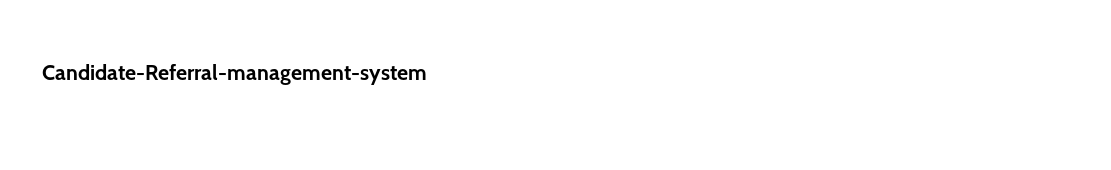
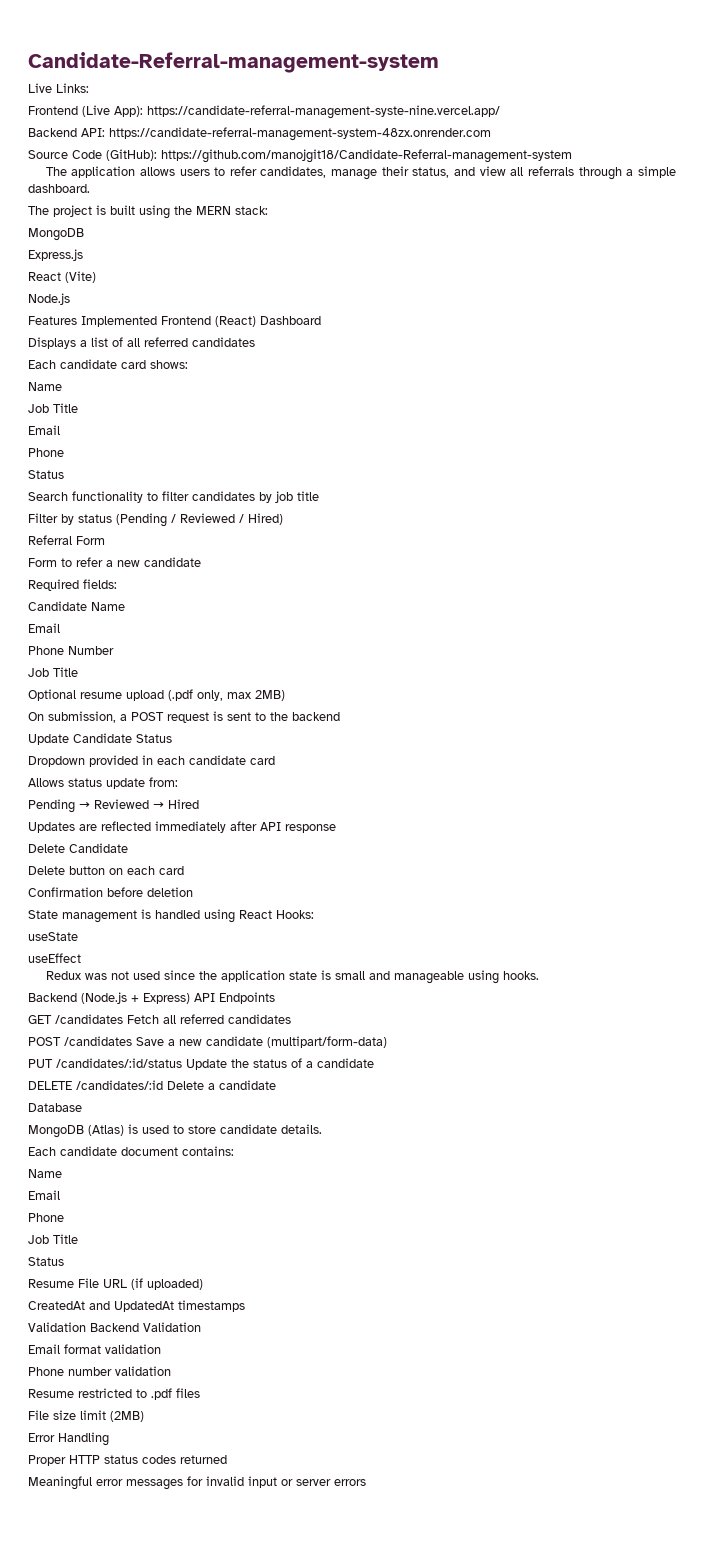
+ Live Links:
+ Frontend (Live App): https://candidate-referral-management-syste-nine.vercel.app/
+ Backend API: https://candidate-referral-management-system-48zx.onrender.com
+ Source Code (GitHub): https://github.com/manojgit18/Candidate-Referral-management-system
+ The application allows users to refer candidates, manage their status, and view all referrals through a simple dashboard.
+ The project is built using the MERN stack:
+ MongoDB
+ Express.js
+ React (Vite)
+ Node.js
+ Features Implemented Frontend (React) Dashboard
+ Displays a list of all referred candidates
+ Each candidate card shows:
+ Name
+ Job Title
+ Email
+ Phone
+ Status
+ Search functionality to filter candidates by job title
+ Filter by status (Pending / Reviewed / Hired)
+ Referral Form
+ Form to refer a new candidate
+ Required fields:
+ Candidate Name
+ Email
+ Phone Number
+ Job Title
+ Optional resume upload (.pdf only, max 2MB)
+ On submission, a POST request is sent to the backend
+ Update Candidate Status
+ Dropdown provided in each candidate card
+ Allows status update from:
+ Pending → Reviewed → Hired
+ Updates are reflected immediately after API response
+ Delete Candidate
+ Delete button on each card
+ Confirmation before deletion
+ State management is handled using React Hooks:
+ useState
+ useEffect
+ Redux was not used since the application state is small and manageable using hooks.
+ Backend (Node.js + Express) API Endpoints
+ GET /candidates Fetch all referred candidates
+ POST /candidates Save a new candidate (multipart/form-data)
+ PUT /candidates/:id/status Update the status of a candidate
+ DELETE /candidates/:id Delete a candidate
+ Database
+ MongoDB (Atlas) is used to store candidate details.
+ Each candidate document contains:
+ Name
+ Email
+ Phone
+ Job Title
+ Status
+ Resume File URL (if uploaded)
+ CreatedAt and UpdatedAt timestamps
+ Validation Backend Validation
+ Email format validation
+ Phone number validation
+ Resume restricted to .pdf files
+ File size limit (2MB)
+ Error Handling
+ Proper HTTP status codes returned
+ Meaningful error messages for invalid input or server errors

